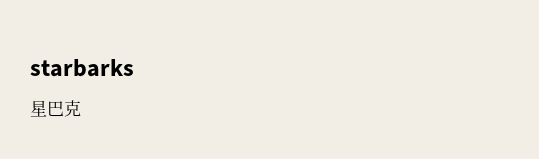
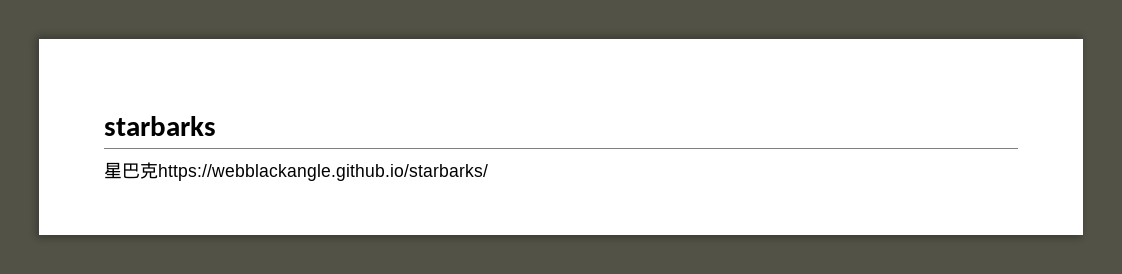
- 星巴克
+ 星巴克https://webblackangle.github.io/starbarks/

